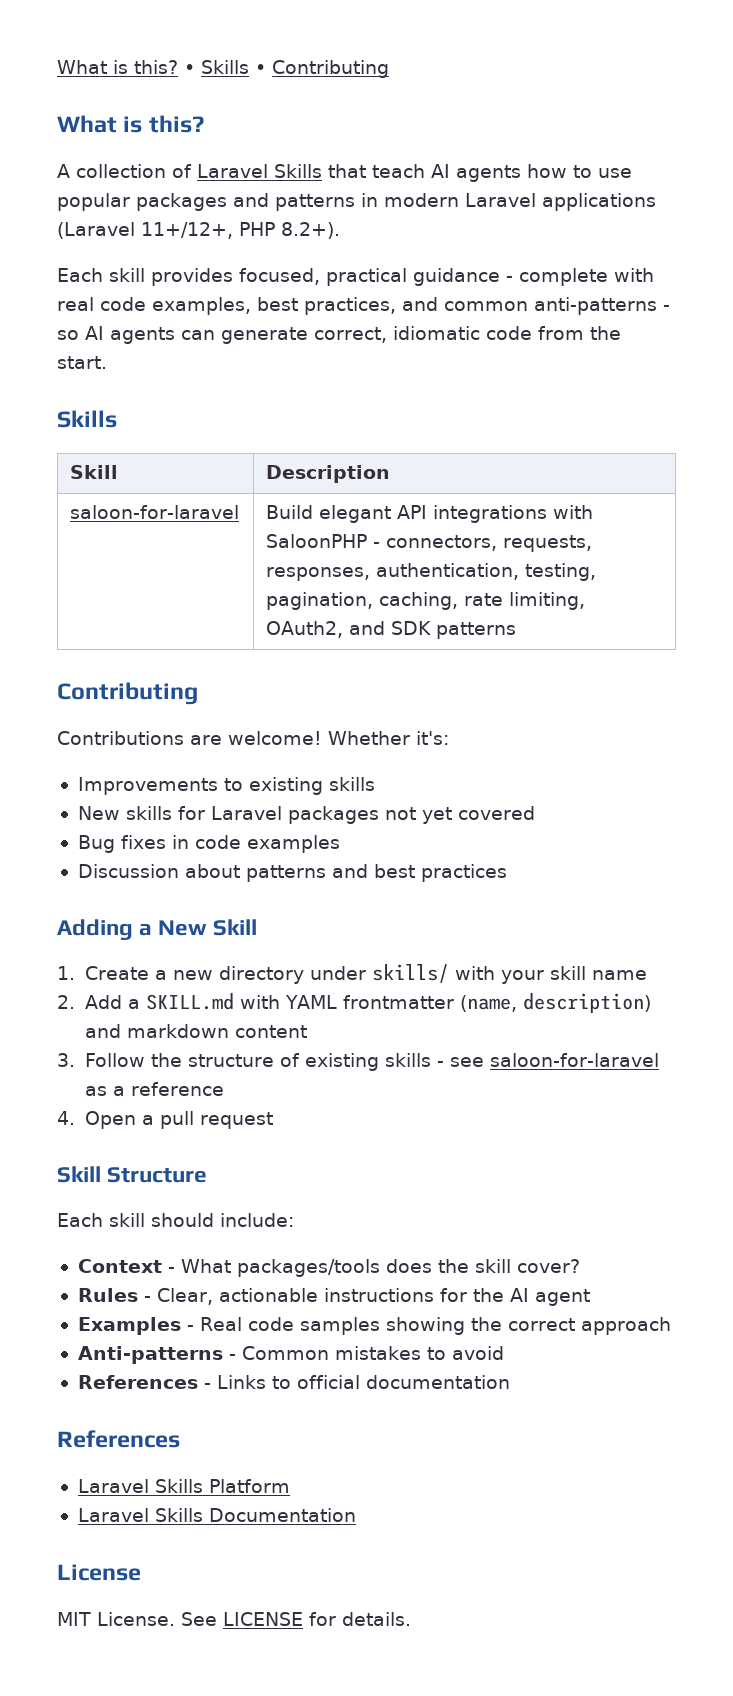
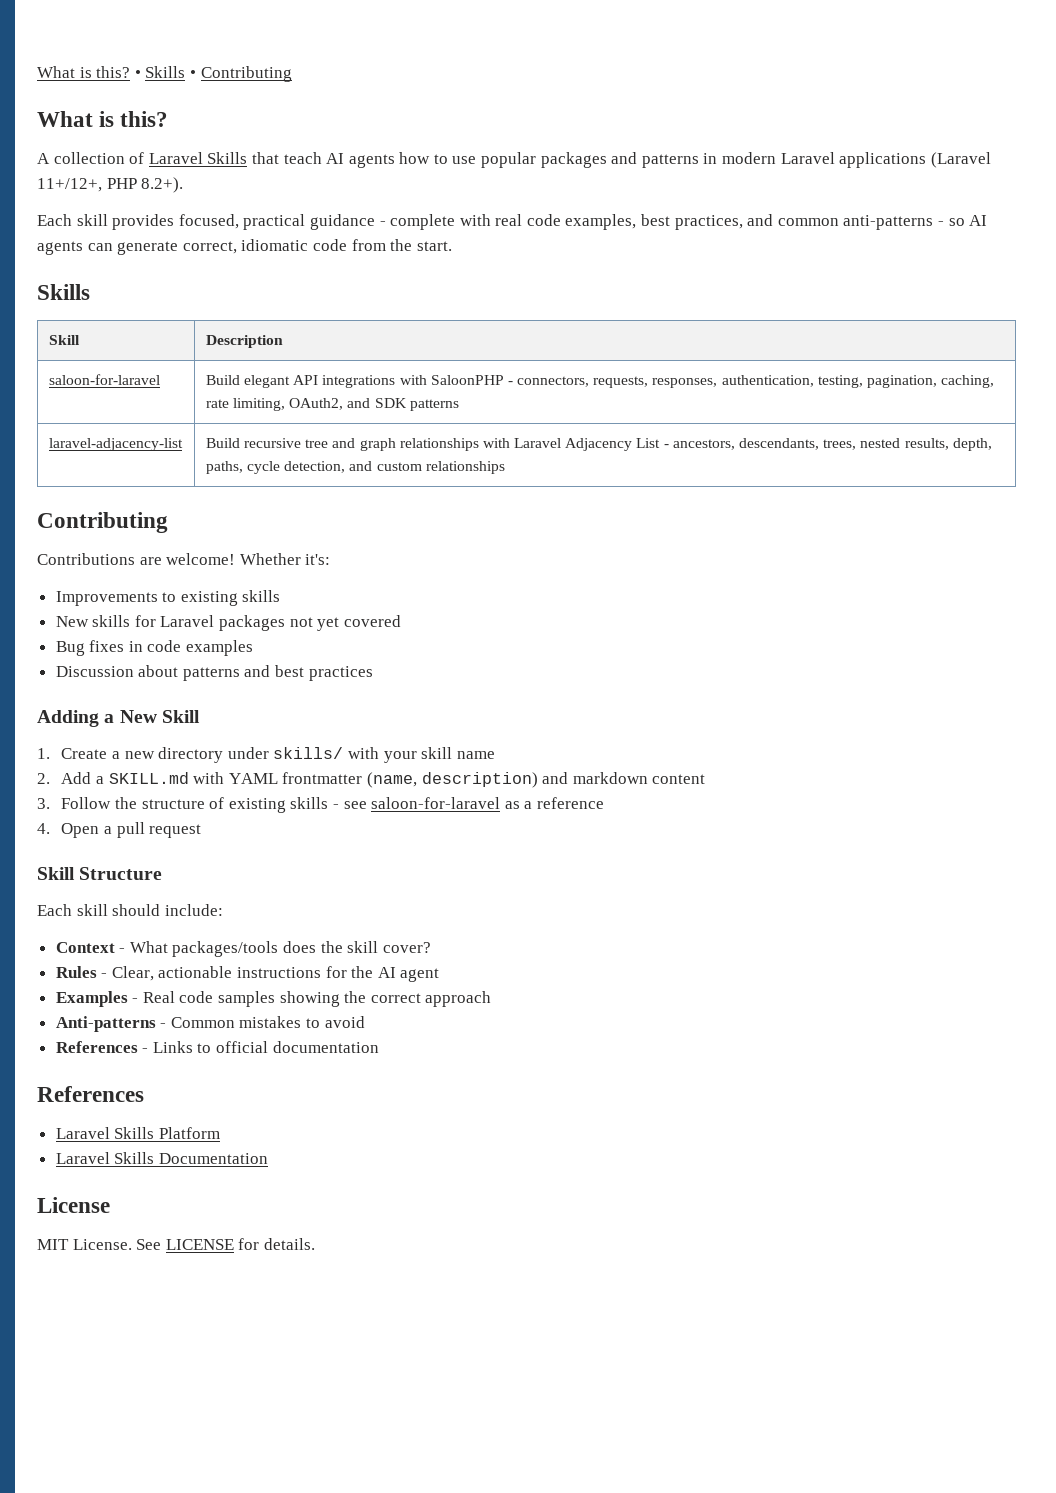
+ laravel-adjacency-list | Build recursive tree and graph relationships with Laravel Adjacency List - ancestors, descendants, trees, nested results, depth, paths, cycle detection, and custom relationships

